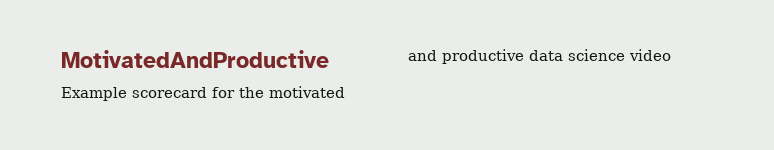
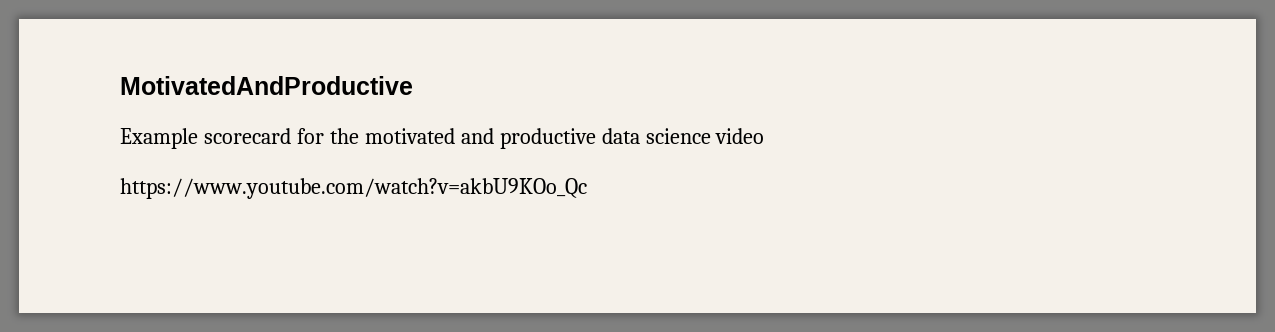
+ https://www.youtube.com/watch?v=akbU9KOo_Qc

